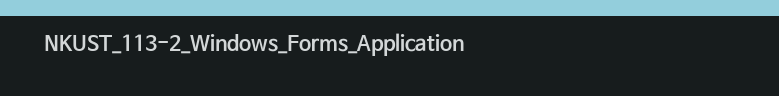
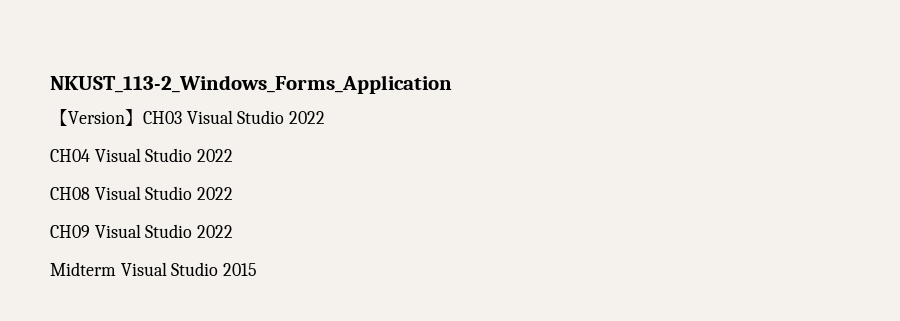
+ 【Version】CH03 Visual Studio 2022
+ CH04 Visual Studio 2022
+ CH08 Visual Studio 2022
+ CH09 Visual Studio 2022
+ Midterm Visual Studio 2015

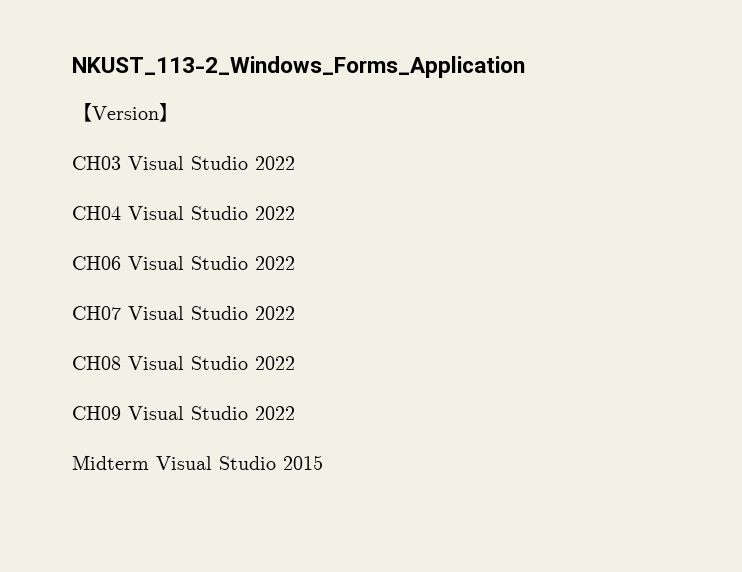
- 【Version】CH03 Visual Studio 2022
+ 【Version】
+ CH03 Visual Studio 2022
+ CH06 Visual Studio 2022
+ CH07 Visual Studio 2022

